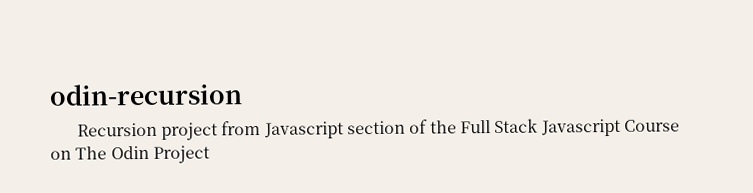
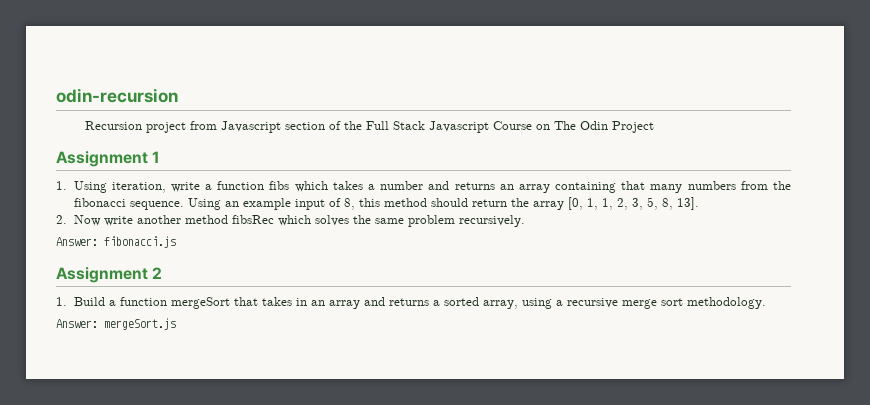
+ Assignment 1
+ 1. Using iteration, write a function fibs which takes a number and returns an array containing that many numbers from the fibonacci sequence. Using an example input of 8, this method should return the array [0, 1, 1, 2, 3, 5, 8, 13].
+ 2. Now write another method fibsRec which solves the same problem recursively.
+ Answer: fibonacci.js
+ Assignment 2
+ 1. Build a function mergeSort that takes in an array and returns a sorted array, using a recursive merge sort methodology.
+ Answer: mergeSort.js

